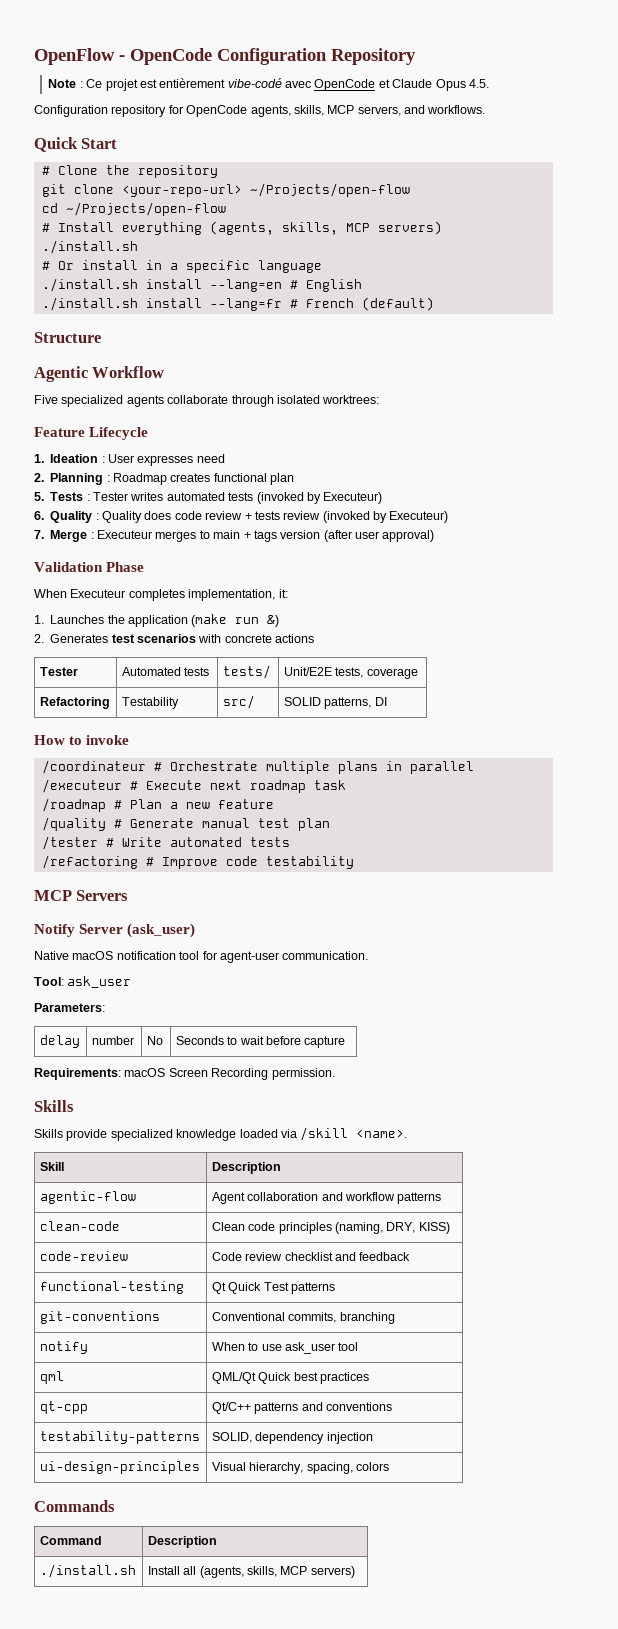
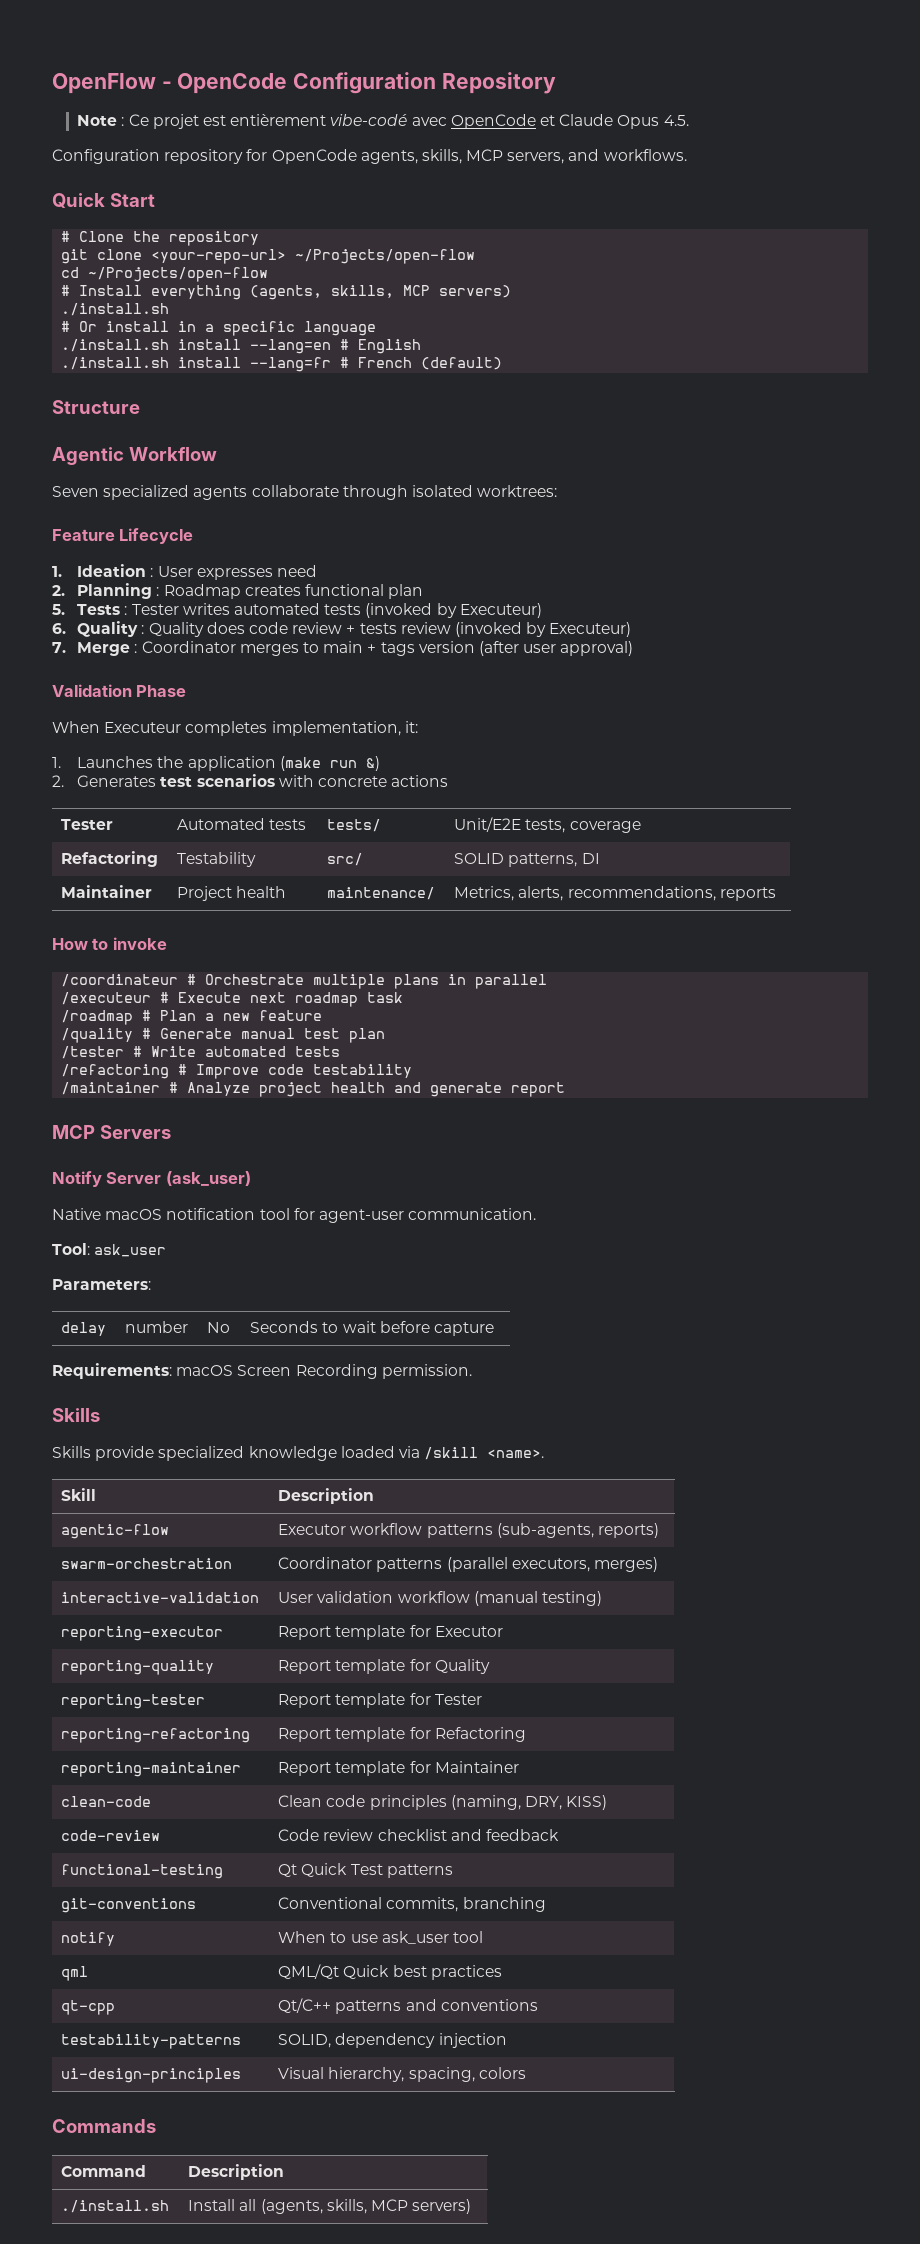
- Five specialized agents collaborate through isolated worktrees:
+ Seven specialized agents collaborate through isolated worktrees:
- 7. Merge : Executeur merges to main + tags version (after user approval)
+ 7. Merge : Coordinator merges to main + tags version (after user approval)
+ Maintainer | Project health | maintenance/ | Metrics, alerts, recommendations, reports
+ /maintainer # Analyze project health and generate report
- agentic-flow | Agent collaboration and workflow patterns
+ agentic-flow | Executor workflow patterns (sub-agents, reports)
+ swarm-orchestration | Coordinator patterns (parallel executors, merges)
+ interactive-validation | User validation workflow (manual testing)
+ reporting-executor | Report template for Executor
+ reporting-quality | Report template for Quality
+ reporting-tester | Report template for Tester
+ reporting-refactoring | Report template for Refactoring
+ reporting-maintainer | Report template for Maintainer

